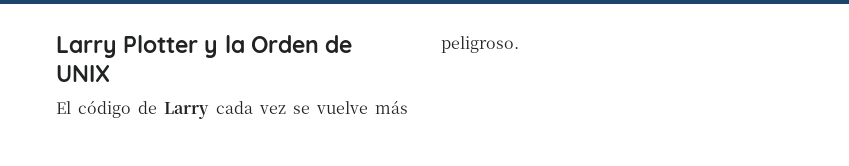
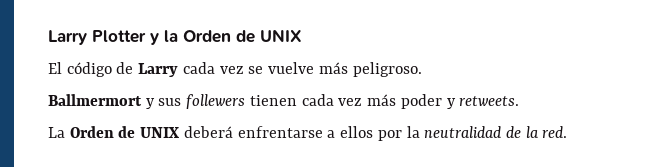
+ Ballmermort y sus follewers tienen cada vez más poder y retweets.
+ La Orden de UNIX deberá enfrentarse a ellos por la neutralidad de la red.

